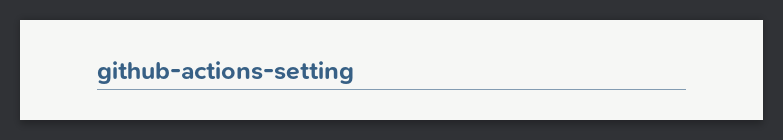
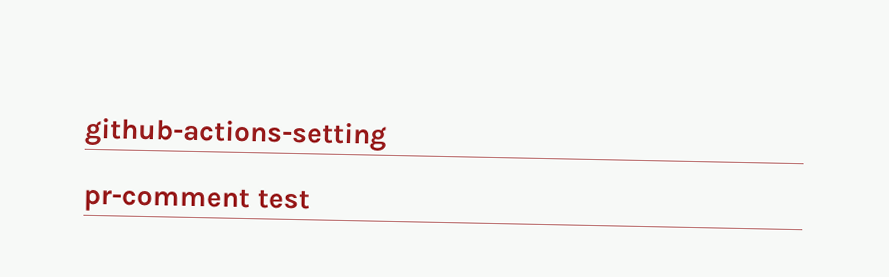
+ pr-comment test

